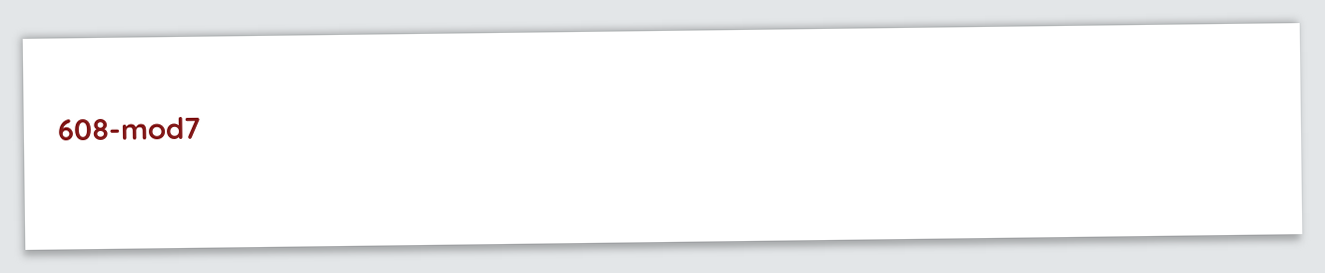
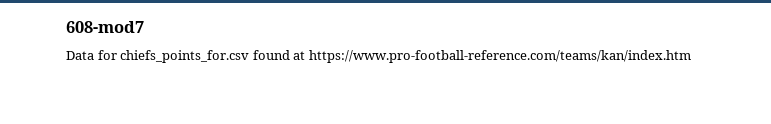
+ Data for chiefs_points_for.csv found at https://www.pro-football-reference.com/teams/kan/index.htm

